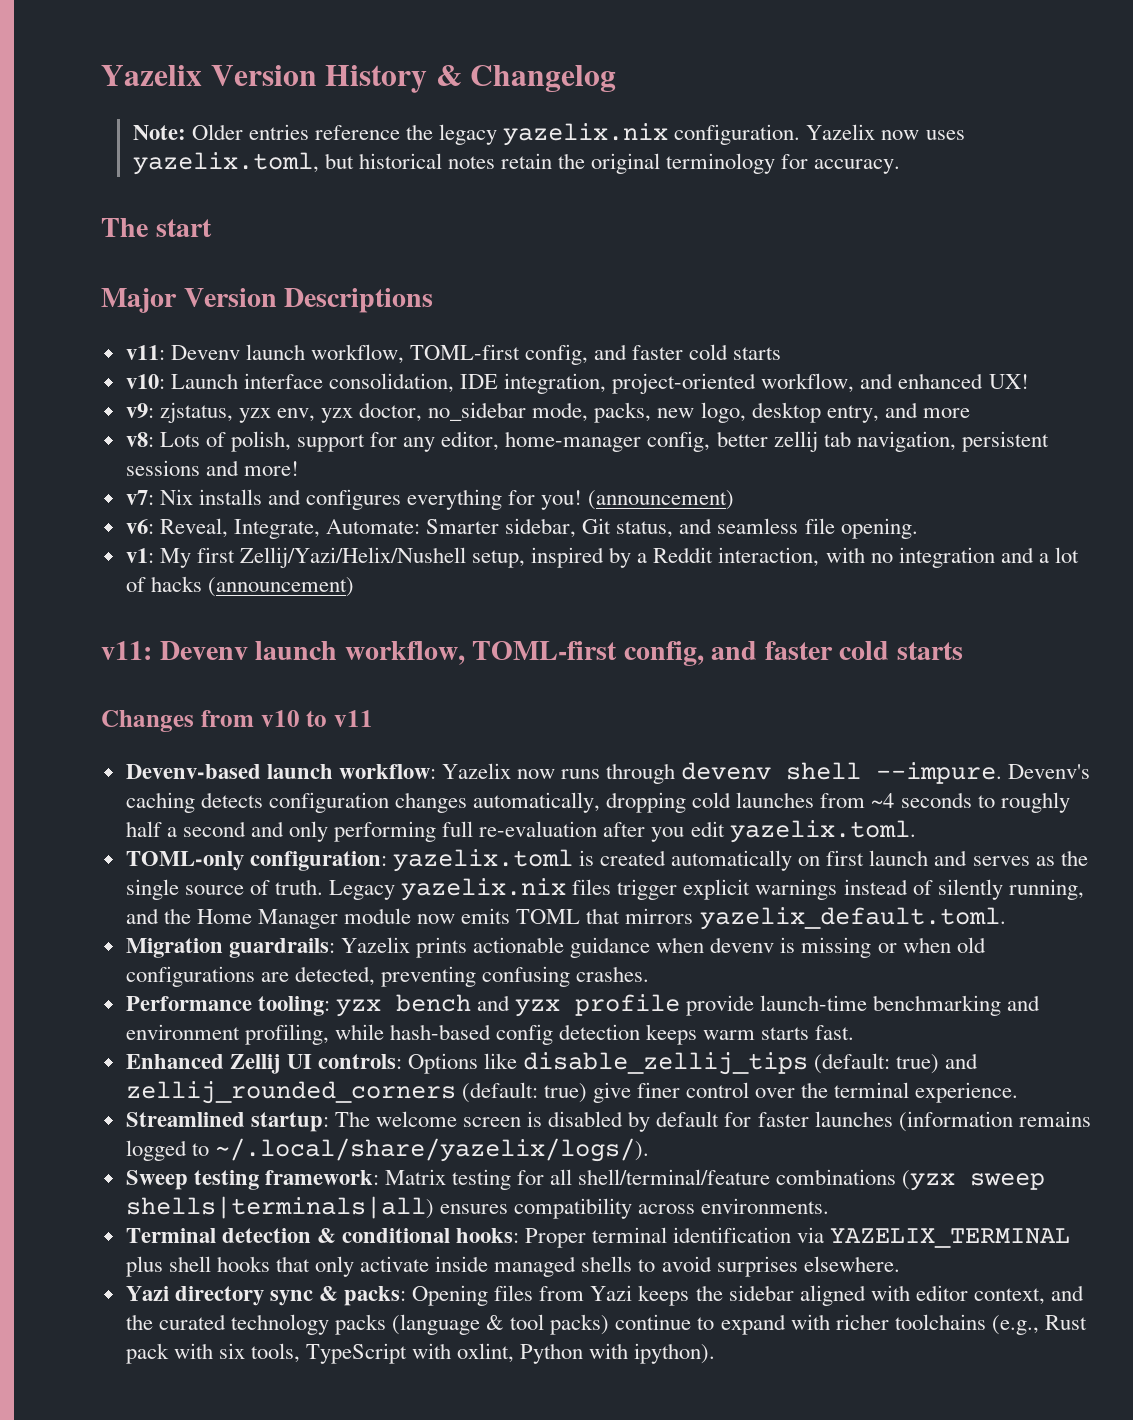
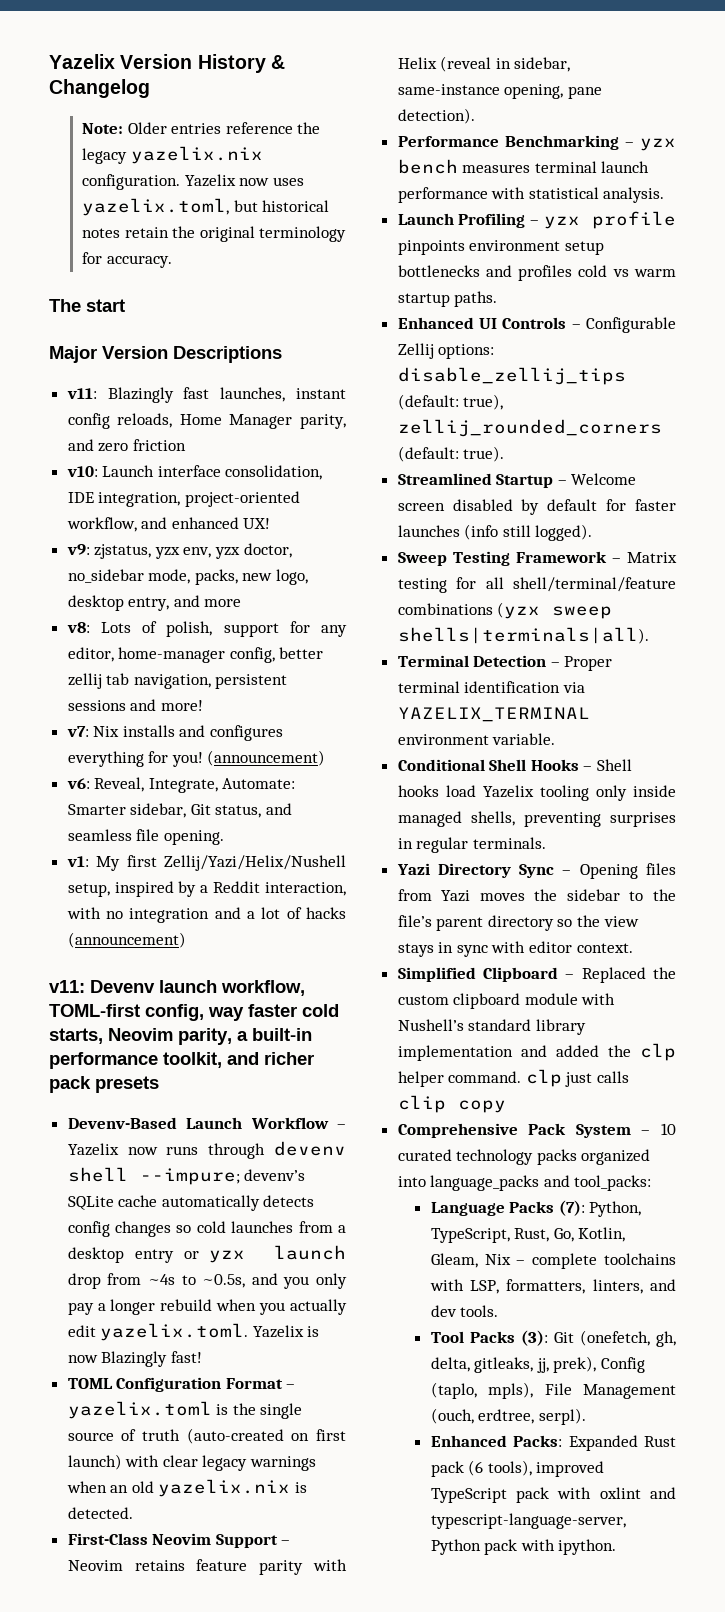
  Major Version Descriptions
- v11: Devenv launch workflow, TOML-first config, and faster cold starts
+ v11: Blazingly fast launches, instant config reloads, Home Manager parity, and zero friction
  v1: My first Zellij/Yazi/Helix/Nushell setup, inspired by a Reddit interaction, with no integration and a lot of hacks (announcement)
- v11: Devenv launch workflow, TOML-first config, and faster cold starts
- Changes from v10 to v11
- Devenv-based launch workflow: Yazelix now runs through devenv shell --impure. Devenv's caching detects configuration changes automatically, dropping cold launches from ~4 seconds to roughly half a second and only performing full re-evaluation after you edit yazelix.toml.
- TOML-only configuration: yazelix.toml is created automatically on first launch and serves as the single source of truth. Legacy yazelix.nix files trigger explicit warnings instead of silently running, and the Home Manager module now emits TOML that mirrors yazelix_default.toml.
- Migration guardrails: Yazelix prints actionable guidance when devenv is missing or when old configurations are detected, preventing confusing crashes.
- Performance tooling: yzx bench and yzx profile provide launch-time benchmarking and environment profiling, while hash-based config detection keeps warm starts fast.
- Enhanced Zellij UI controls: Options like disable_zellij_tips (default: true) and zellij_rounded_corners (default: true) give finer control over the terminal experience.
- Streamlined startup: The welcome screen is disabled by default for faster launches (information remains logged to ~/.local/share/yazelix/logs/).
- Sweep testing framework: Matrix testing for all shell/terminal/feature combinations (yzx sweep shells|terminals|all) ensures compatibility across environments.
- Terminal detection & conditional hooks: Proper terminal identification via YAZELIX_TERMINAL plus shell hooks that only activate inside managed shells to avoid surprises elsewhere.
- Yazi directory sync & packs: Opening files from Yazi keeps the sidebar aligned with editor context, and the curated technology packs (language & tool packs) continue to expand with richer toolchains (e.g., Rust pack with six tools, TypeScript with oxlint, Python with ipython).
+ v11: Devenv launch workflow, TOML-first config, way faster cold starts, Neovim parity, a built-in performance toolkit, and richer pack presets
+ Devenv-Based Launch Workflow – Yazelix now runs through devenv shell --impure; devenv’s SQLite cache automatically detects config changes so cold launches from a desktop entry or yzx launch drop from ~4s to ~0.5s, and you only pay a longer rebuild when you actually edit yazelix.toml. Yazelix is now Blazingly fast!
+ TOML Configuration Format – yazelix.toml is the single source of truth (auto-created on first launch) with clear legacy warnings when an old yazelix.nix is detected.
+ First-Class Neovim Support – Neovim retains feature parity with Helix (reveal in sidebar, same-instance opening, pane detection).
+ Performance Benchmarking – yzx bench measures terminal launch performance with statistical analysis.
+ Launch Profiling – yzx profile pinpoints environment setup bottlenecks and profiles cold vs warm startup paths.
+ Enhanced UI Controls – Configurable Zellij options: disable_zellij_tips (default: true), zellij_rounded_corners (default: true).
+ Streamlined Startup – Welcome screen disabled by default for faster launches (info still logged).
+ Sweep Testing Framework – Matrix testing for all shell/terminal/feature combinations (yzx sweep shells|terminals|all).
+ Terminal Detection – Proper terminal identification via YAZELIX_TERMINAL environment variable.
+ Conditional Shell Hooks – Shell hooks load Yazelix tooling only inside managed shells, preventing surprises in regular terminals.
+ Yazi Directory Sync – Opening files from Yazi moves the sidebar to the file’s parent directory so the view stays in sync with editor context.
+ Simplified Clipboard – Replaced the custom clipboard module with Nushell’s standard library implementation and added the clp helper command. clp just calls clip copy
+ Comprehensive Pack System – 10 curated technology packs organized into language_packs and tool_packs:
+ Language Packs (7): Python, TypeScript, Rust, Go, Kotlin, Gleam, Nix – complete toolchains with LSP, formatters, linters, and dev tools.
+ Tool Packs (3): Git (onefetch, gh, delta, gitleaks, jj, prek), Config (taplo, mpls), File Management (ouch, erdtree, serpl).
+ Enhanced Packs: Expanded Rust pack (6 tools), improved TypeScript pack with oxlint and typescript-language-server, Python pack with ipython.

